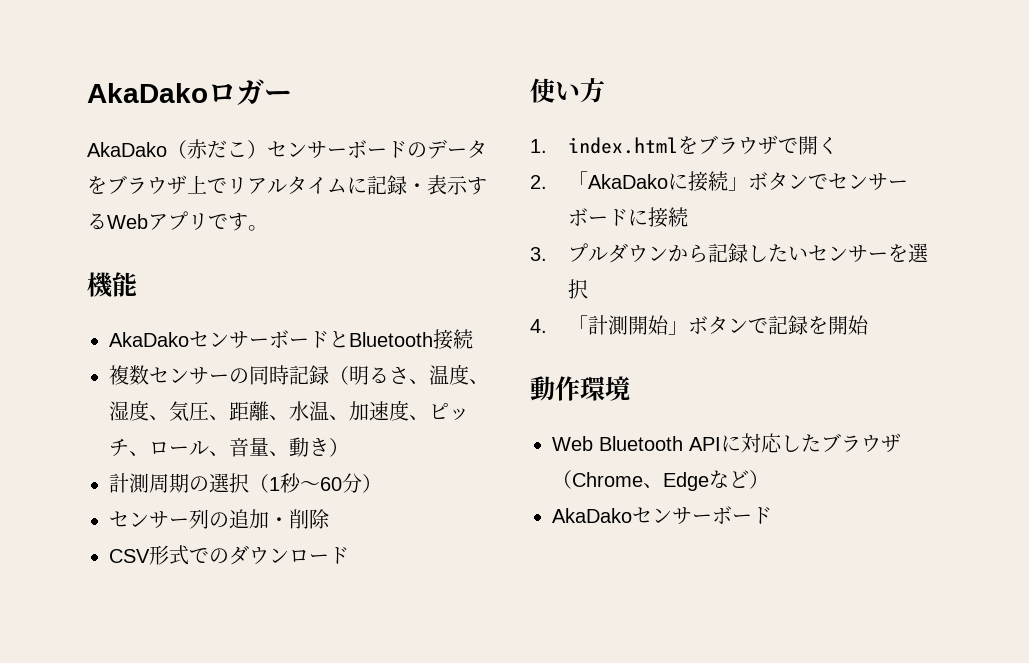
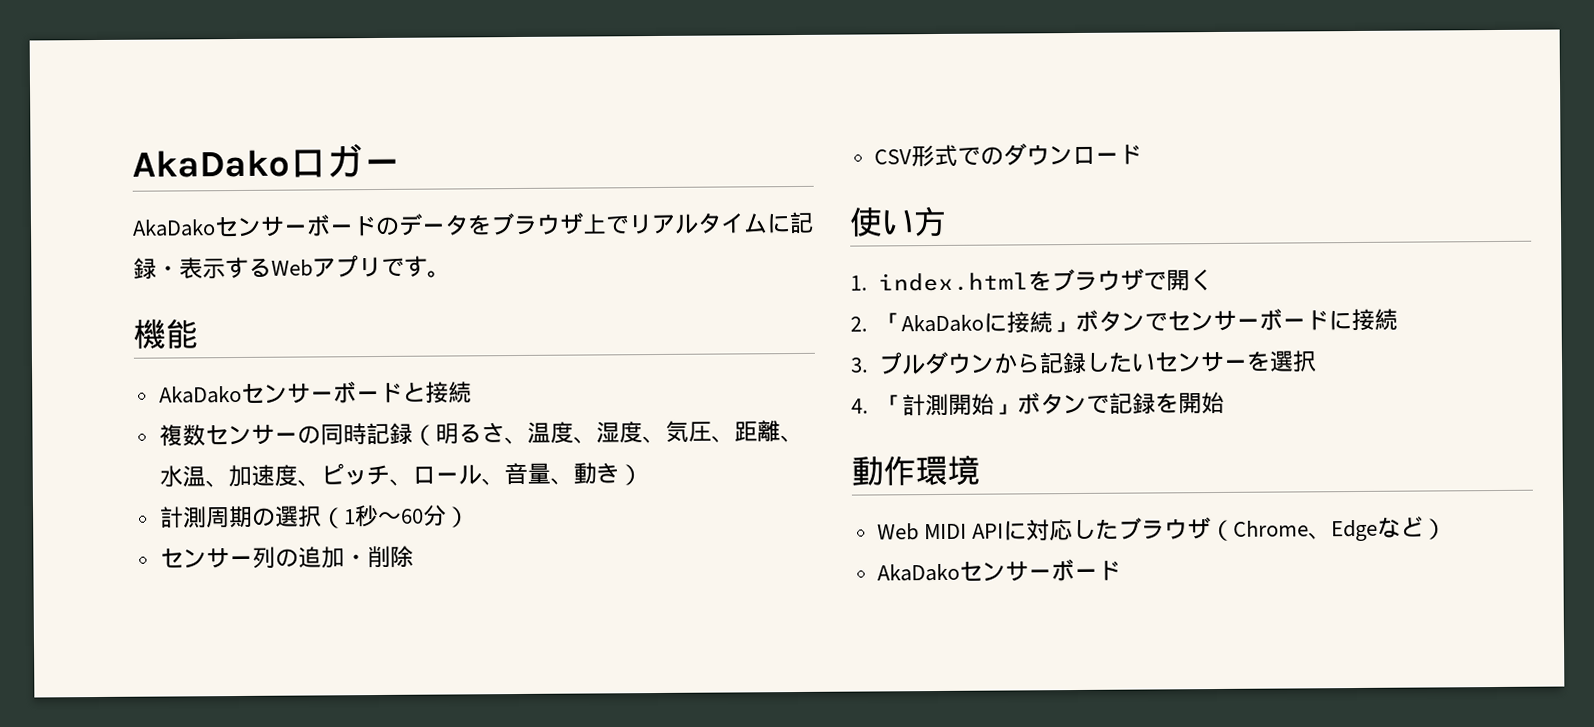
- AkaDako（赤だこ）センサーボードのデータをブラウザ上でリアルタイムに記録・表示するWebアプリです。
+ AkaDakoセンサーボードのデータをブラウザ上でリアルタイムに記録・表示するWebアプリです。
- AkaDakoセンサーボードとBluetooth接続
+ AkaDakoセンサーボードと接続
- Web Bluetooth APIに対応したブラウザ（Chrome、Edgeなど）
+ Web MIDI APIに対応したブラウザ（Chrome、Edgeなど）

